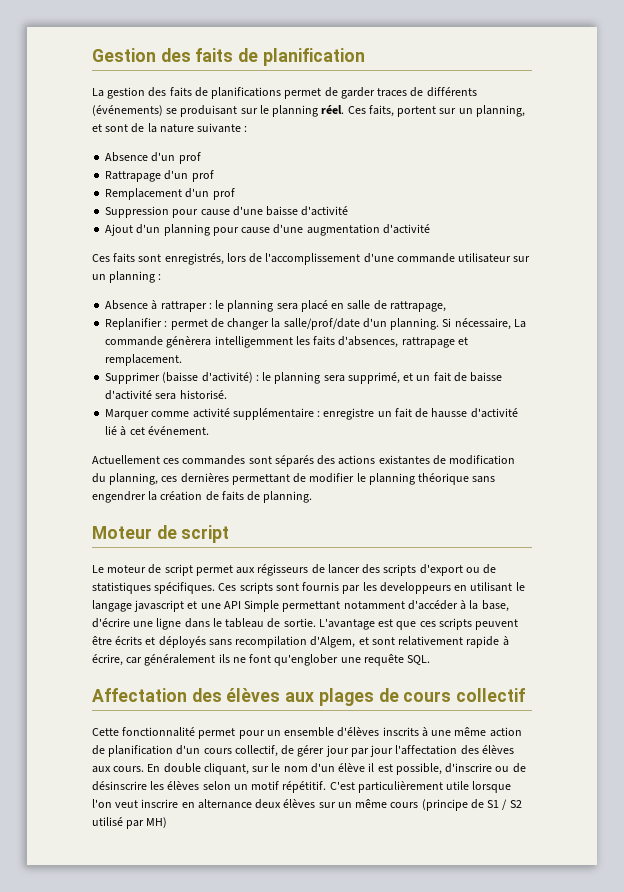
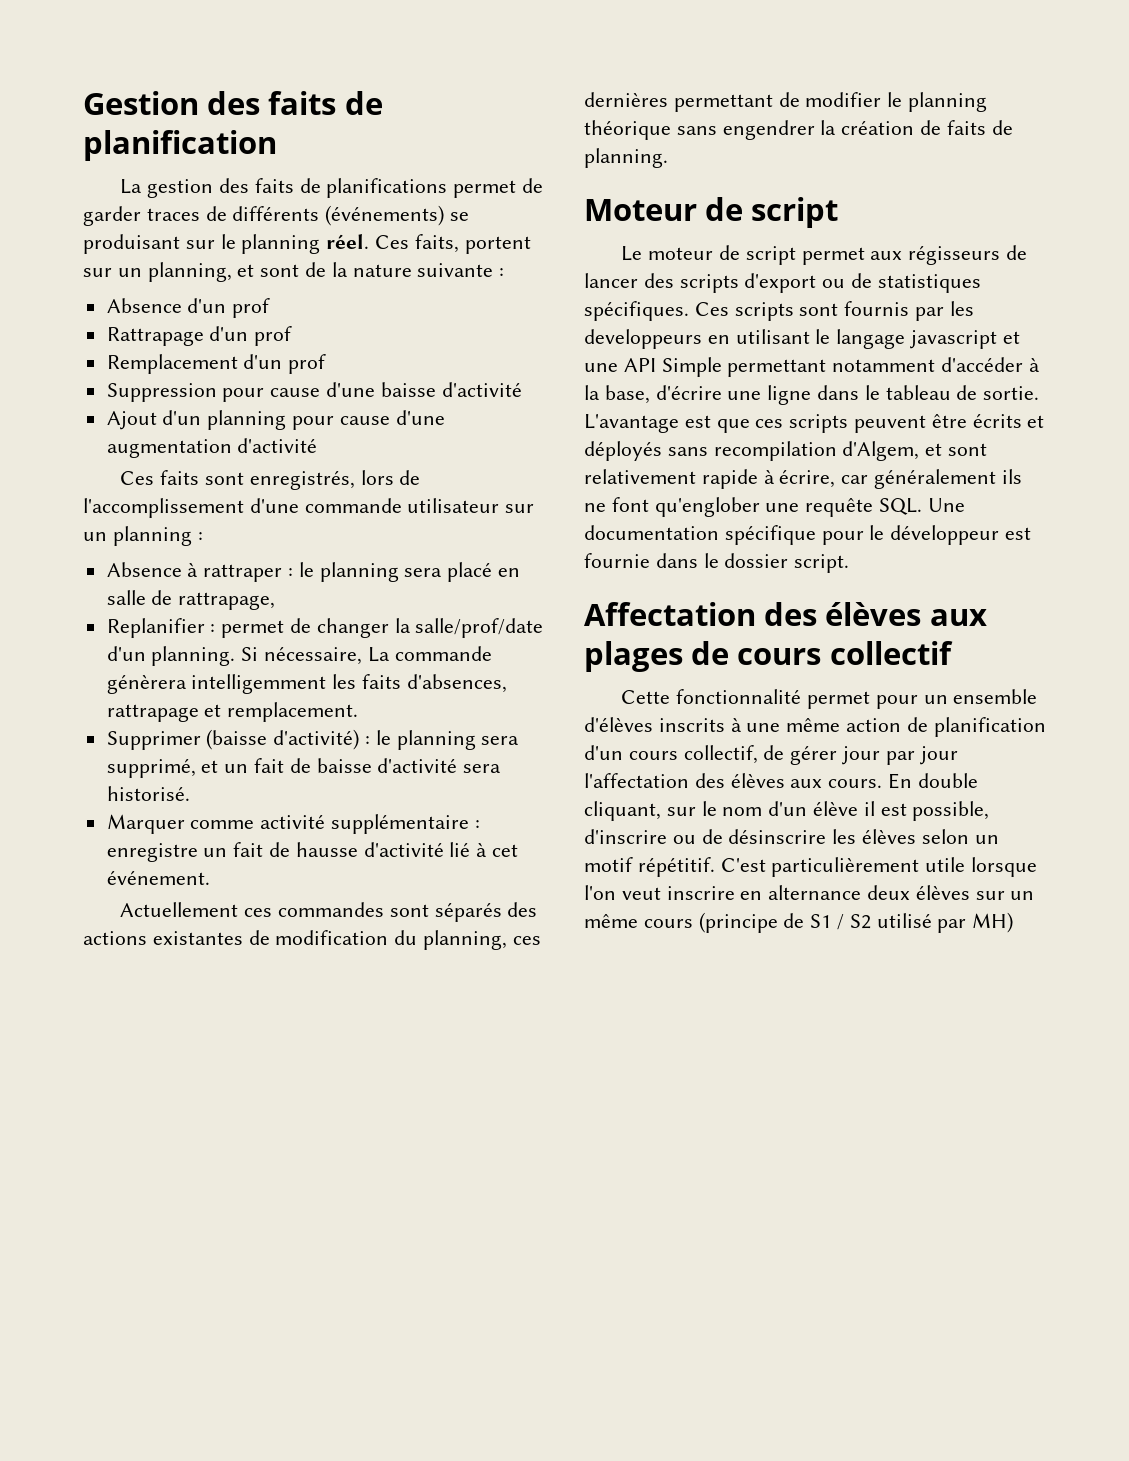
- L'avantage est que ces scripts peuvent être écrits et déployés sans recompilation d'Algem, et sont relativement rapide à écrire, car généralement ils ne font qu'englober une requête SQL.
+ L'avantage est que ces scripts peuvent être écrits et déployés sans recompilation d'Algem, et sont relativement rapide à écrire, car généralement ils ne font qu'englober une requête SQL. Une documentation spécifique pour le développeur est fournie dans le dossier script.

